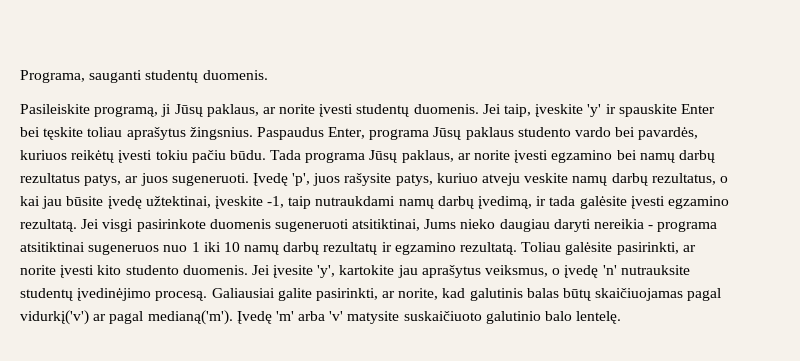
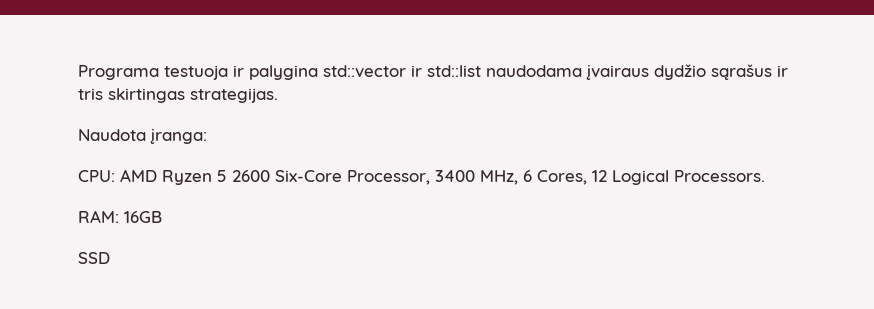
- Programa, sauganti studentų duomenis.
- Pasileiskite programą, ji Jūsų paklaus, ar norite įvesti studentų duomenis. Jei taip, įveskite 'y' ir spauskite Enter bei tęskite toliau aprašytus žingsnius. Paspaudus Enter, programa Jūsų paklaus studento vardo bei pavardės, kuriuos reikėtų įvesti tokiu pačiu būdu. Tada programa Jūsų paklaus, ar norite įvesti egzamino bei namų darbų rezultatus patys, ar juos sugeneruoti. Įvedę 'p', juos rašysite patys, kuriuo atveju veskite namų darbų rezultatus, o kai jau būsite įvedę užtektinai, įveskite -1, taip nutraukdami namų darbų įvedimą, ir tada galėsite įvesti egzamino rezultatą. Jei visgi pasirinkote duomenis sugeneruoti atsitiktinai, Jums nieko daugiau daryti nereikia - programa atsitiktinai sugeneruos nuo 1 iki 10 namų darbų rezultatų ir egzamino rezultatą. Toliau galėsite pasirinkti, ar norite įvesti kito studento duomenis. Jei įvesite 'y', kartokite jau aprašytus veiksmus, o įvedę 'n' nutrauksite studentų įvedinėjimo procesą. Galiausiai galite pasirinkti, ar norite, kad galutinis balas būtų skaičiuojamas pagal vidurkį('v') ar pagal medianą('m'). Įvedę 'm' arba 'v' matysite suskaičiuoto galutinio balo lentelę.
+ Programa testuoja ir palygina std::vector ir std::list naudodama įvairaus dydžio sąrašus ir tris skirtingas strategijas.
+ Naudota įranga:
+ CPU: AMD Ryzen 5 2600 Six-Core Processor, 3400 MHz, 6 Cores, 12 Logical Processors.
+ RAM: 16GB
+ SSD

